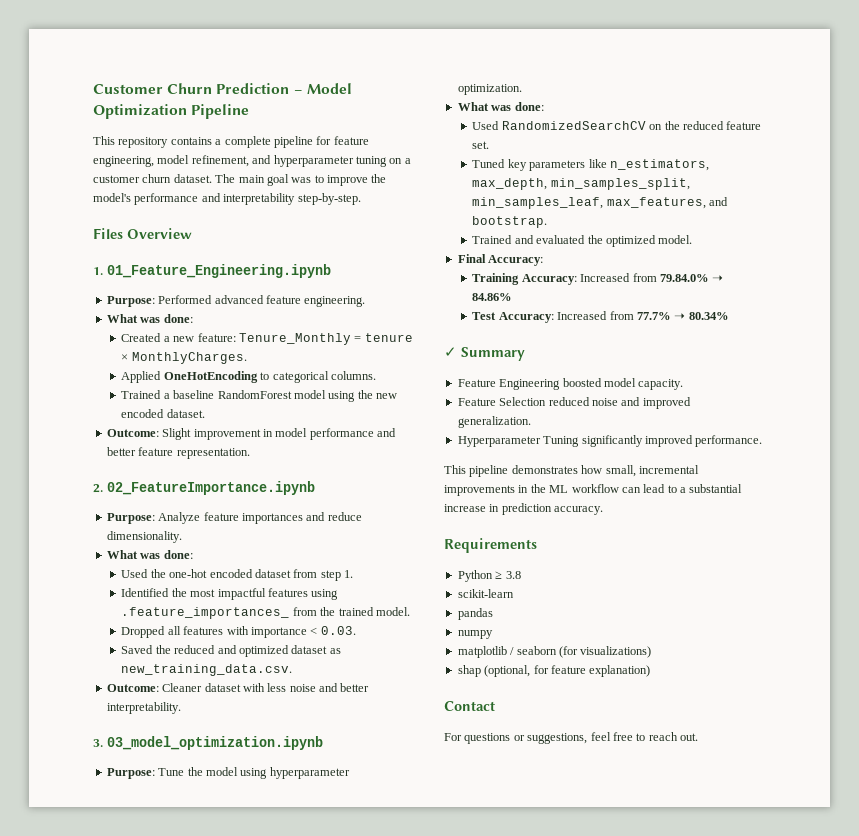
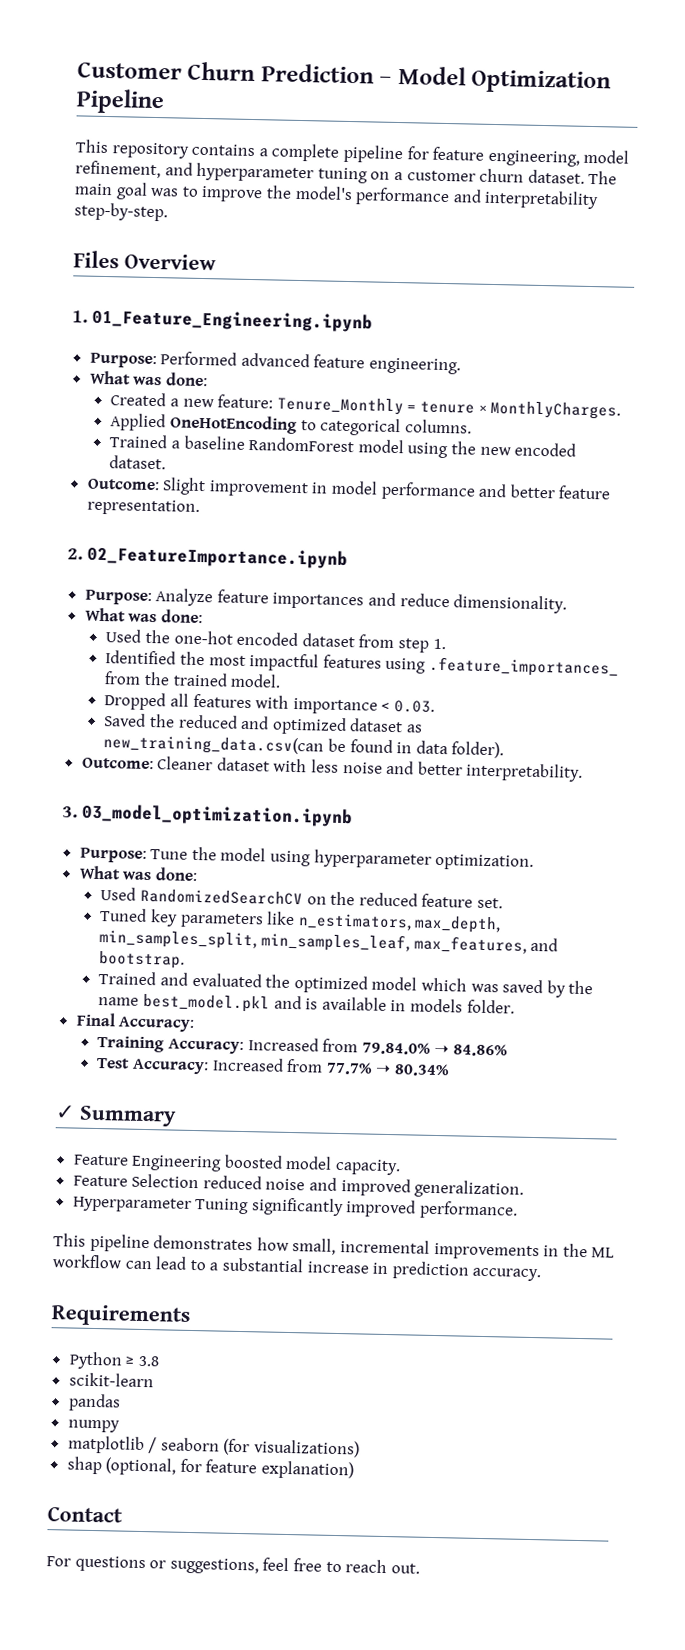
- Saved the reduced and optimized dataset as new_training_data.csv.
+ Saved the reduced and optimized dataset as new_training_data.csv(can be found in data folder).
- Trained and evaluated the optimized model.
+ Trained and evaluated the optimized model which was saved by the name best_model.pkl and is available in models folder.

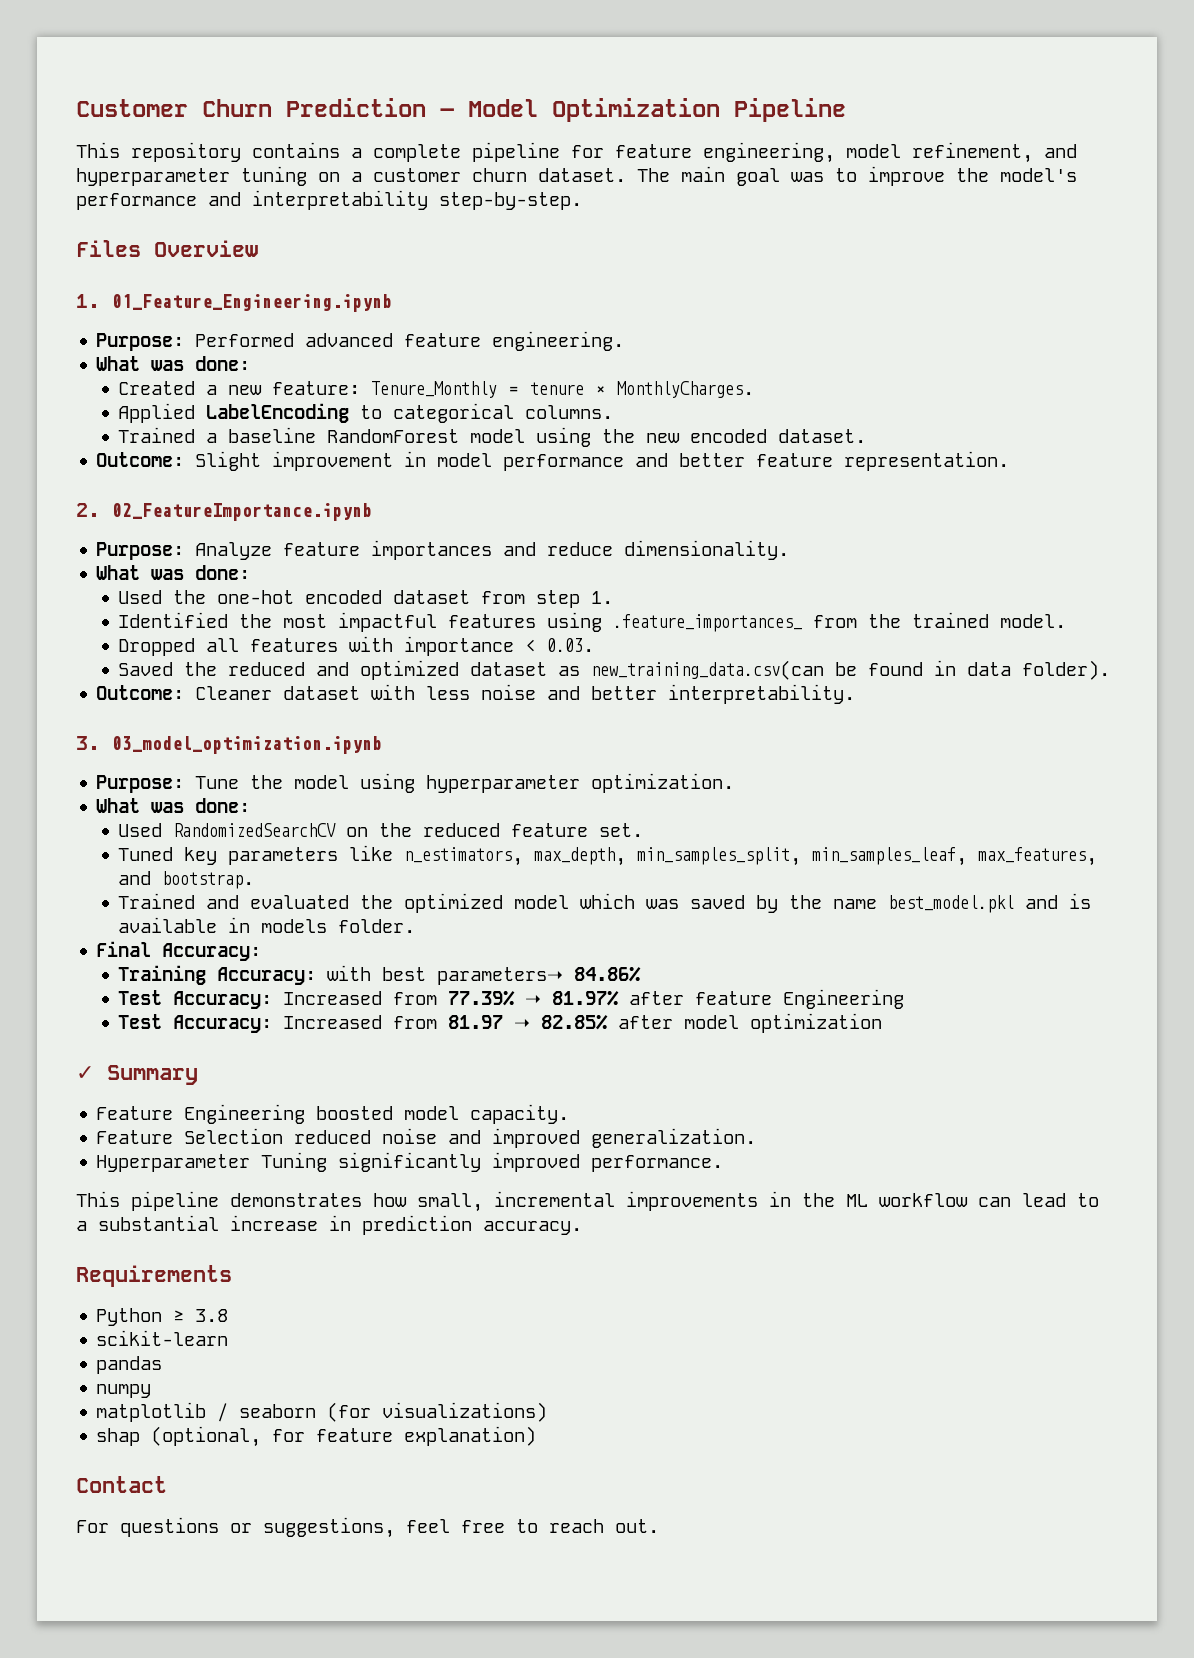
- Applied OneHotEncoding to categorical columns.
+ Applied LabelEncoding to categorical columns.
- Training Accuracy: Increased from 79.84.0% ➝ 84.86%
+ Training Accuracy: with best parameters➝ 84.86%
- Test Accuracy: Increased from 77.7% ➝ 80.34%
+ Test Accuracy: Increased from 77.39% ➝ 81.97% after feature Engineering
+ Test Accuracy: Increased from 81.97 ➝ 82.85% after model optimization

